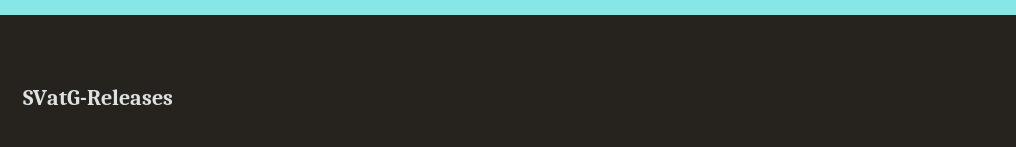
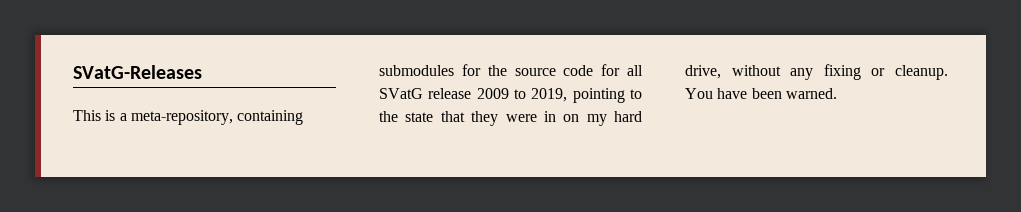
+ This is a meta-repository, containing submodules for the source code for all SVatG release 2009 to 2019, pointing to the state that they were in on my hard drive, without any fixing or cleanup. You have been warned.

